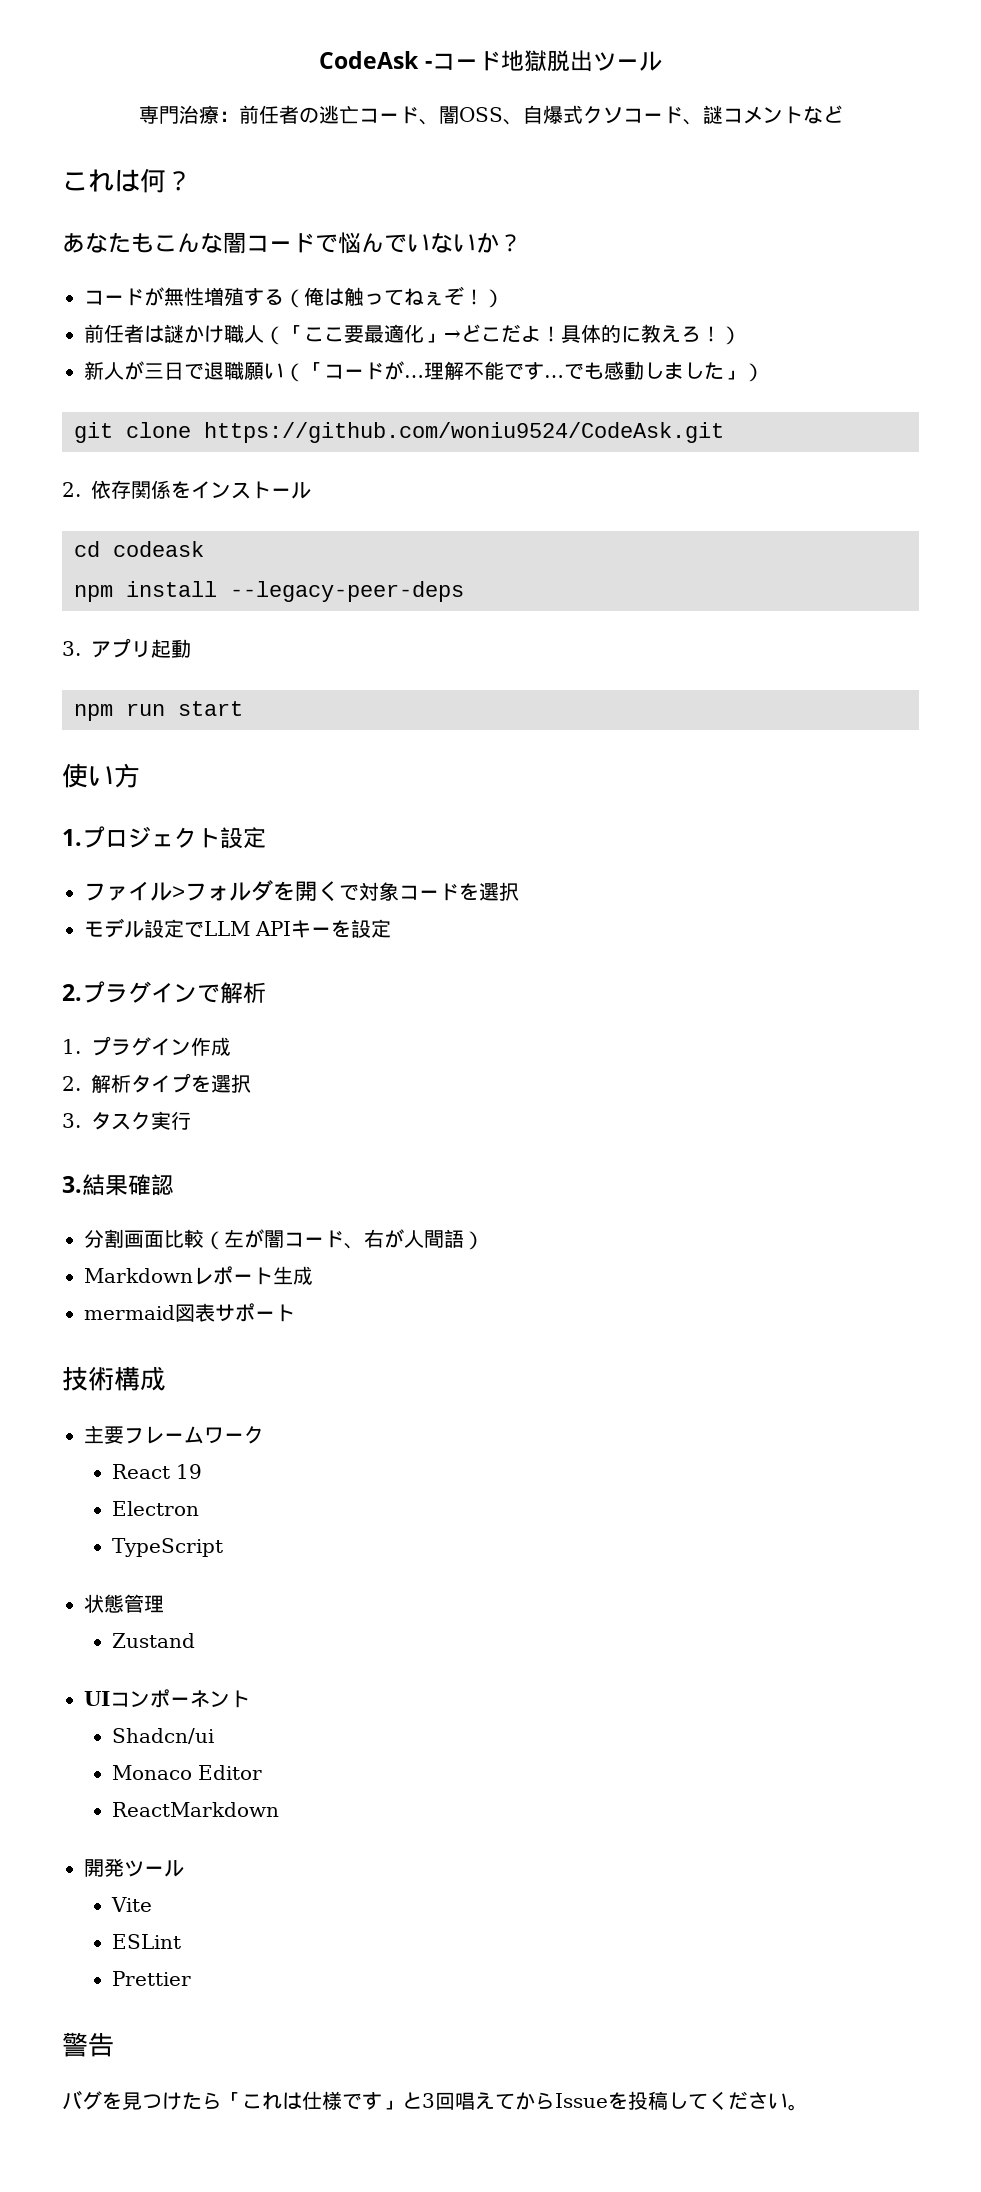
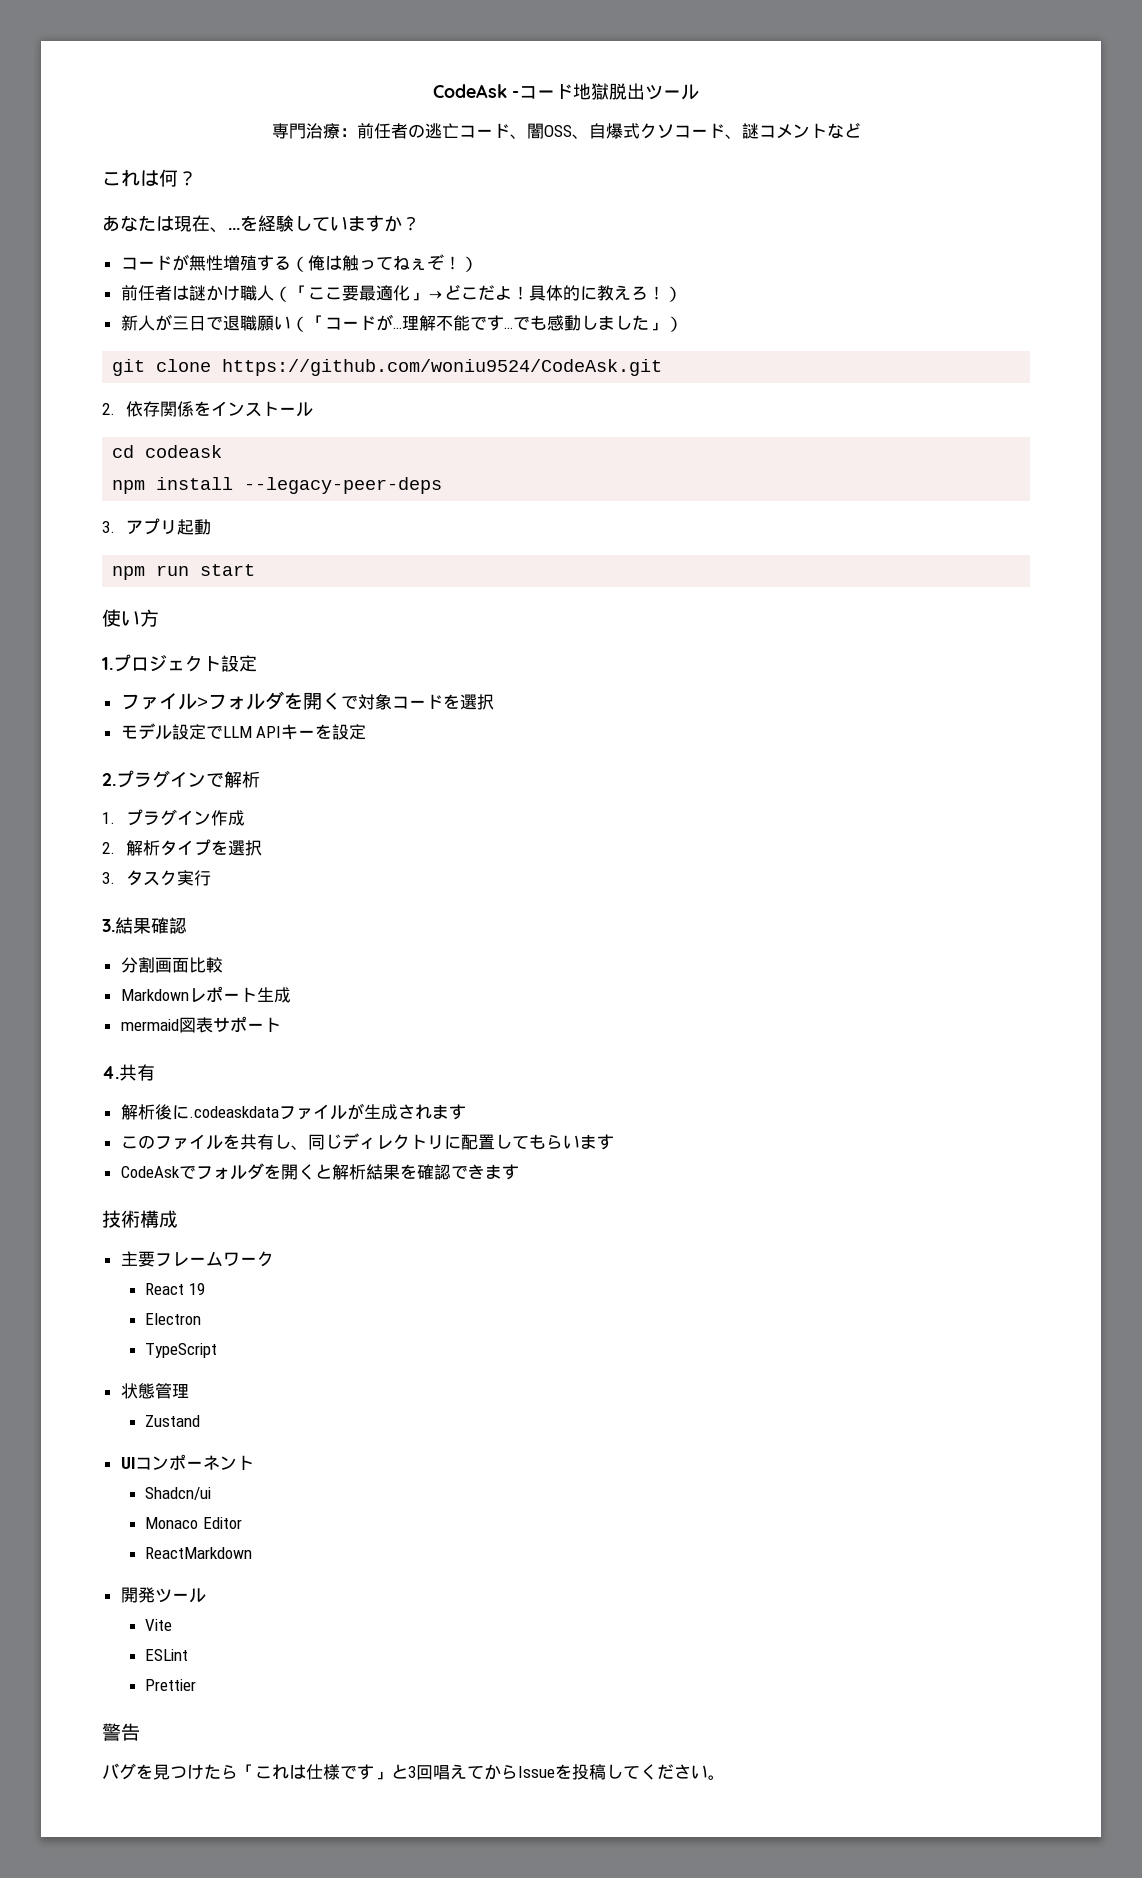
- あなたもこんな闇コードで悩んでいないか？
+ あなたは現在、...を経験していますか？
- 分割画面比較（左が闇コード、右が人間語）
+ 分割画面比較
+ 4.共有
+ 解析後に.codeaskdataファイルが生成されます
+ このファイルを共有し、同じディレクトリに配置してもらいます
+ CodeAskでフォルダを開くと解析結果を確認できます

